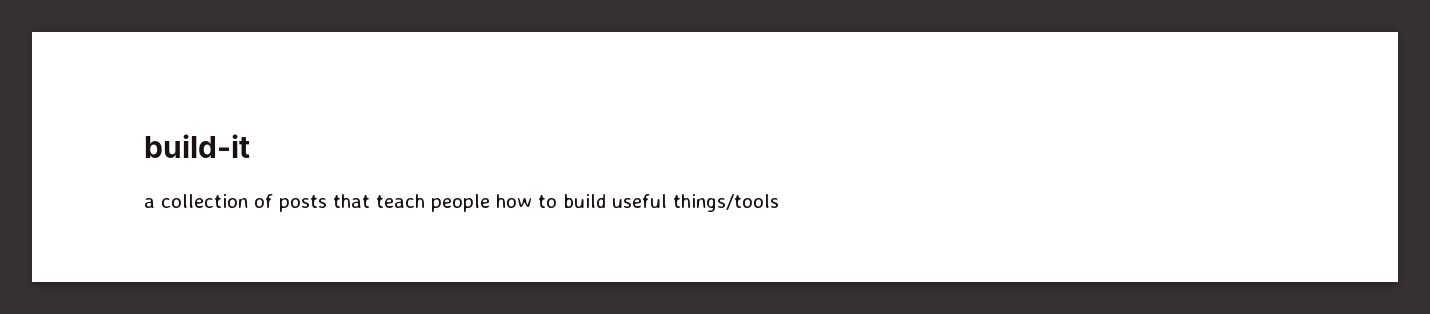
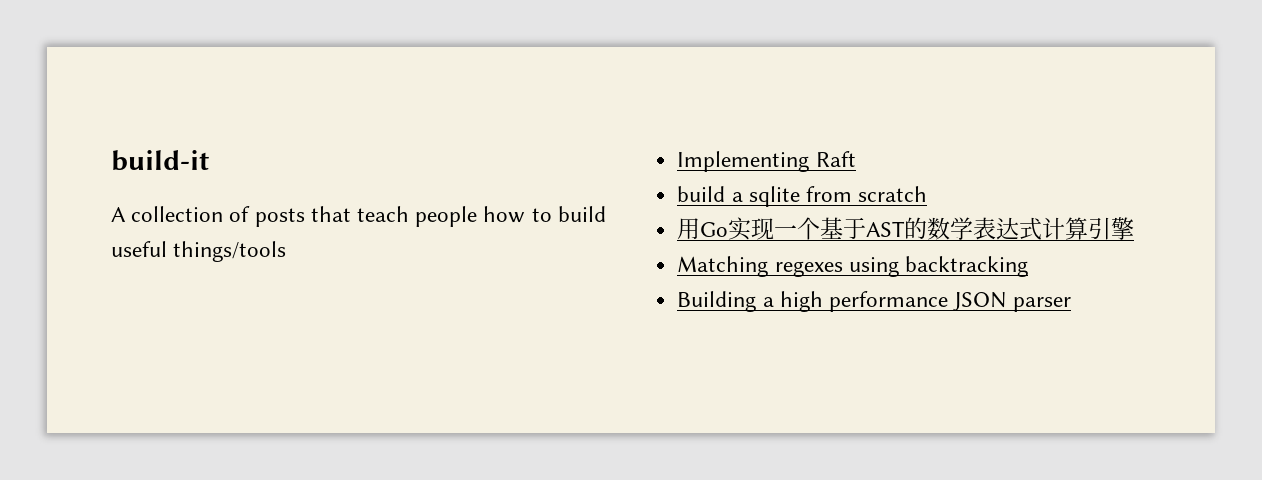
- a collection of posts that teach people how to build useful things/tools
+ A collection of posts that teach people how to build useful things/tools
+ Implementing Raft
+ build a sqlite from scratch
+ 用Go实现一个基于AST的数学表达式计算引擎
+ Matching regexes using backtracking
+ Building a high performance JSON parser

